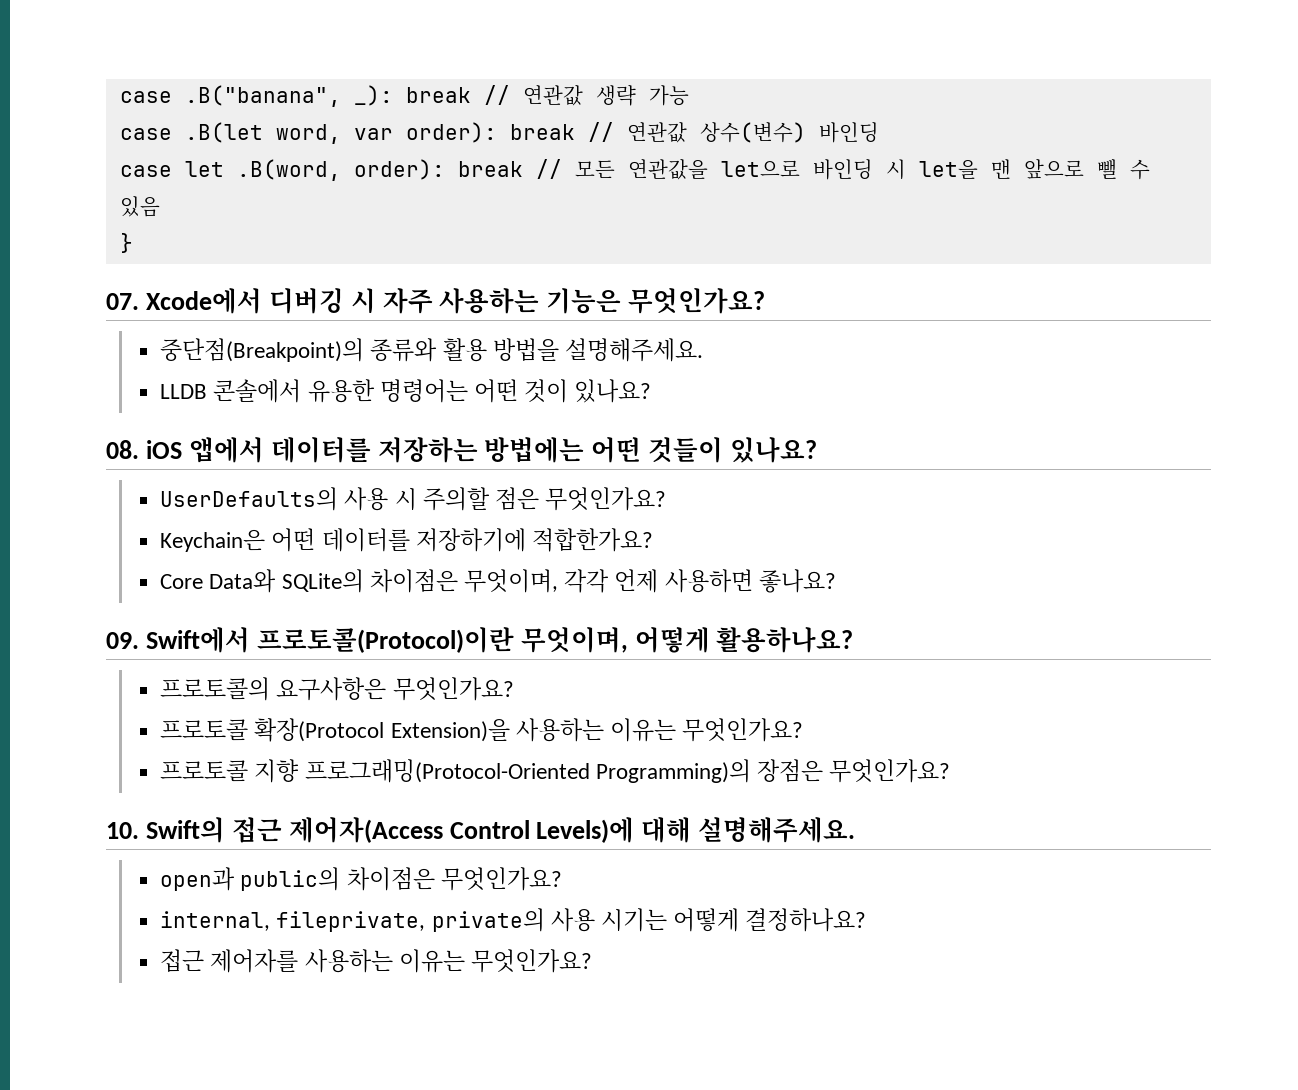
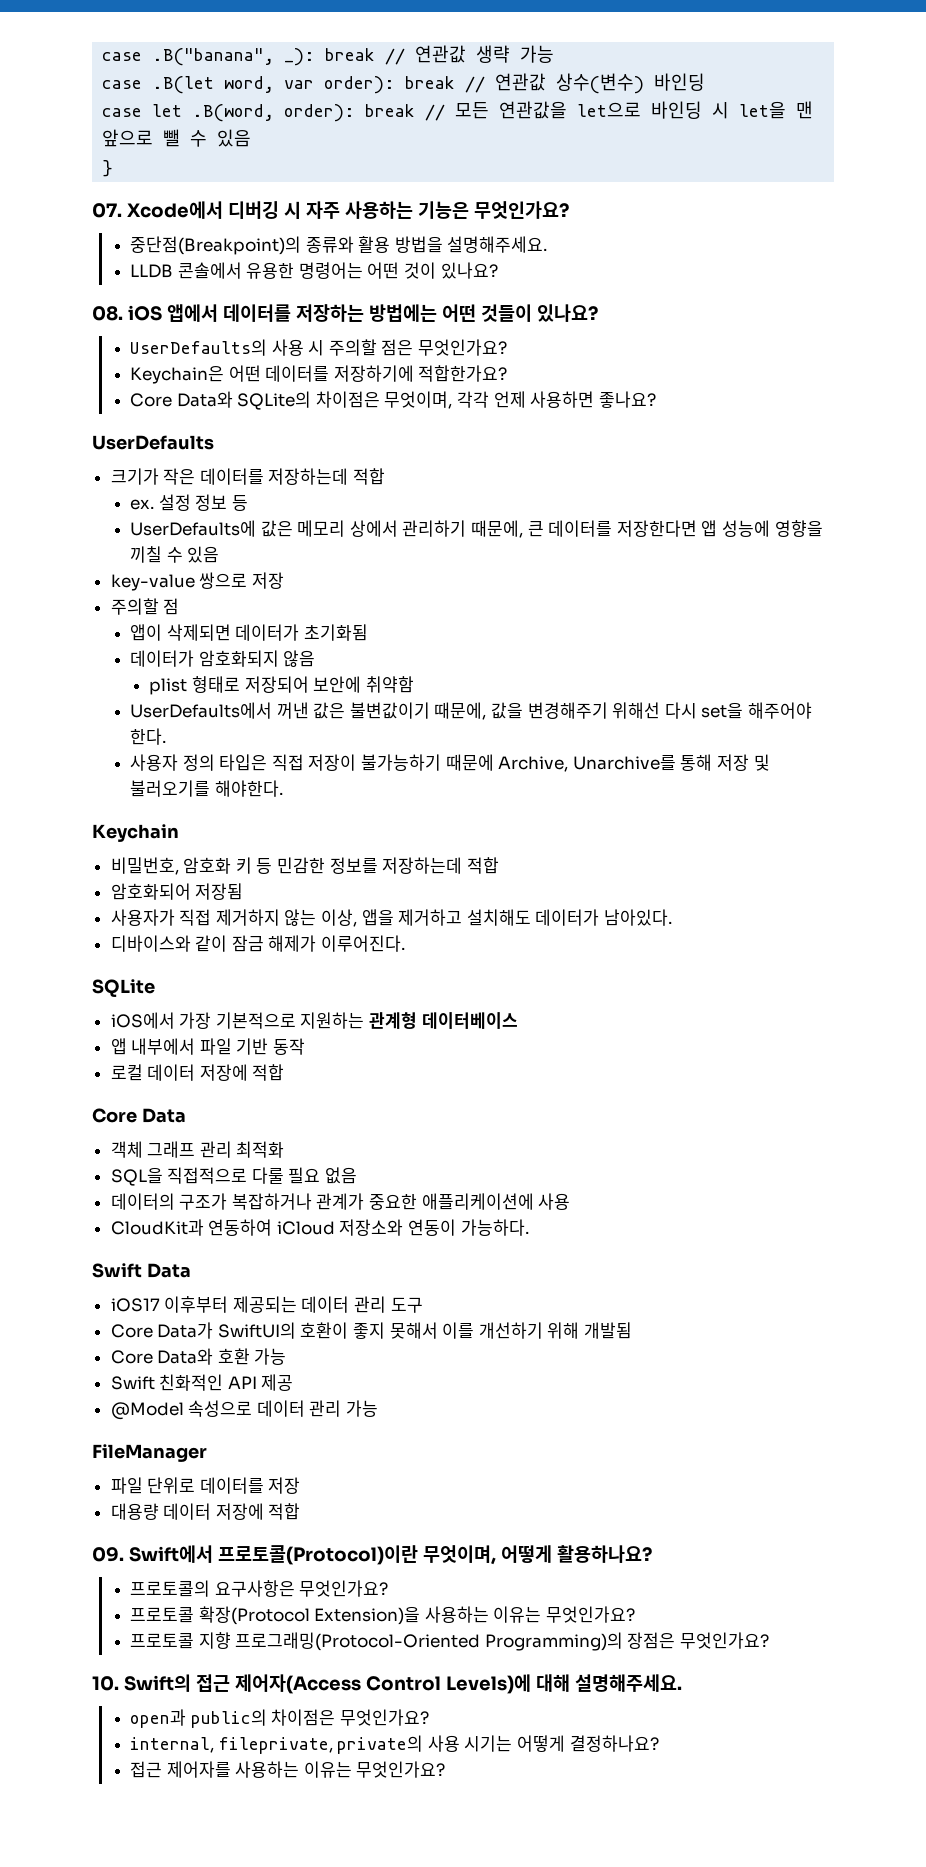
+ UserDefaults
+ 크기가 작은 데이터를 저장하는데 적합
+ ex. 설정 정보 등
+ UserDefaults에 값은 메모리 상에서 관리하기 때문에, 큰 데이터를 저장한다면 앱 성능에 영향을 끼칠 수 있음
+ key-value 쌍으로 저장
+ 주의할 점
+ 앱이 삭제되면 데이터가 초기화됨
+ 데이터가 암호화되지 않음
+ plist 형태로 저장되어 보안에 취약함
+ UserDefaults에서 꺼낸 값은 불변값이기 때문에, 값을 변경해주기 위해선 다시 set을 해주어야 한다.
+ 사용자 정의 타입은 직접 저장이 불가능하기 때문에 Archive, Unarchive를 통해 저장 및 불러오기를 해야한다.
+ Keychain
+ 비밀번호, 암호화 키 등 민감한 정보를 저장하는데 적합
+ 암호화되어 저장됨
+ 사용자가 직접 제거하지 않는 이상, 앱을 제거하고 설치해도 데이터가 남아있다.
+ 디바이스와 같이 잠금 해제가 이루어진다.
+ SQLite
+ iOS에서 가장 기본적으로 지원하는 관계형 데이터베이스
+ 앱 내부에서 파일 기반 동작
+ 로컬 데이터 저장에 적합
+ Core Data
+ 객체 그래프 관리 최적화
+ SQL을 직접적으로 다룰 필요 없음
+ 데이터의 구조가 복잡하거나 관계가 중요한 애플리케이션에 사용
+ CloudKit과 연동하여 iCloud 저장소와 연동이 가능하다.
+ Swift Data
+ iOS17 이후부터 제공되는 데이터 관리 도구
+ Core Data가 SwiftUI의 호환이 좋지 못해서 이를 개선하기 위해 개발됨
+ Core Data와 호환 가능
+ Swift 친화적인 API 제공
+ @Model 속성으로 데이터 관리 가능
+ FileManager
+ 파일 단위로 데이터를 저장
+ 대용량 데이터 저장에 적합

